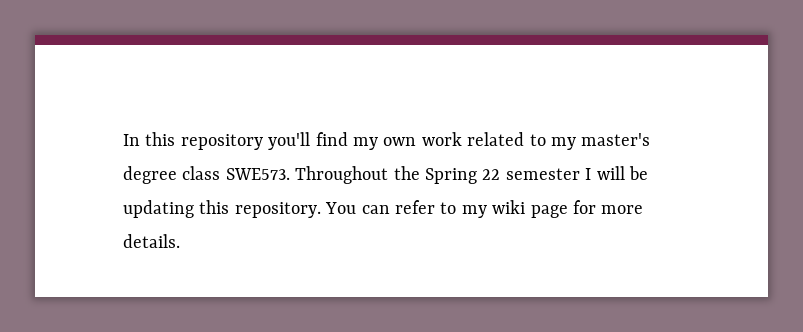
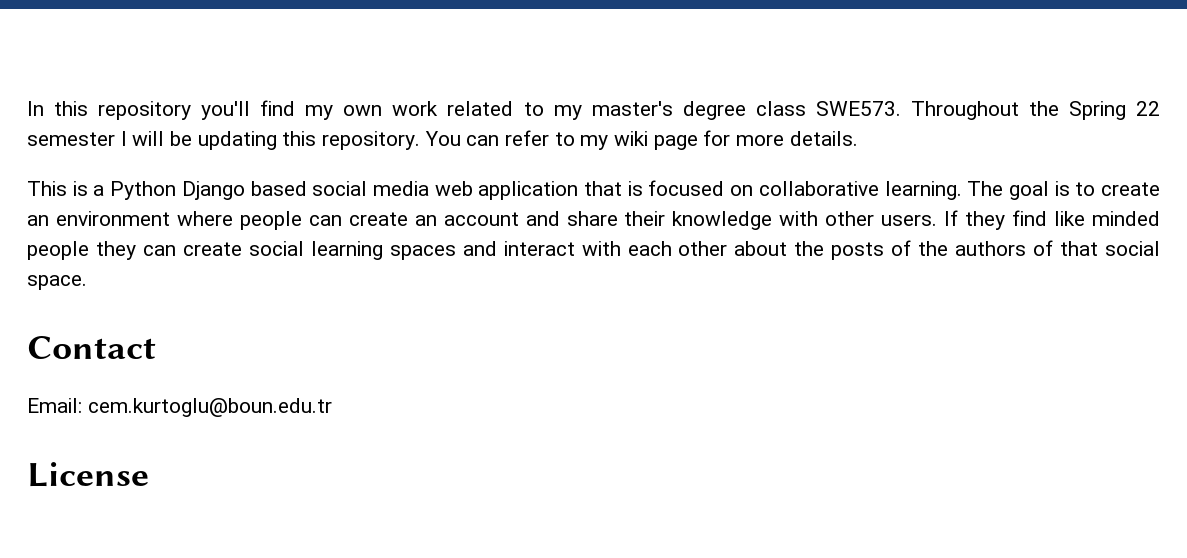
+ This is a Python Django based social media web application that is focused on collaborative learning. The goal is to create an environment where people can create an account and share their knowledge with other users. If they find like minded people they can create social learning spaces and interact with each other about the posts of the authors of that social space.
+ Contact
+ Email: cem.kurtoglu@boun.edu.tr
+ License

